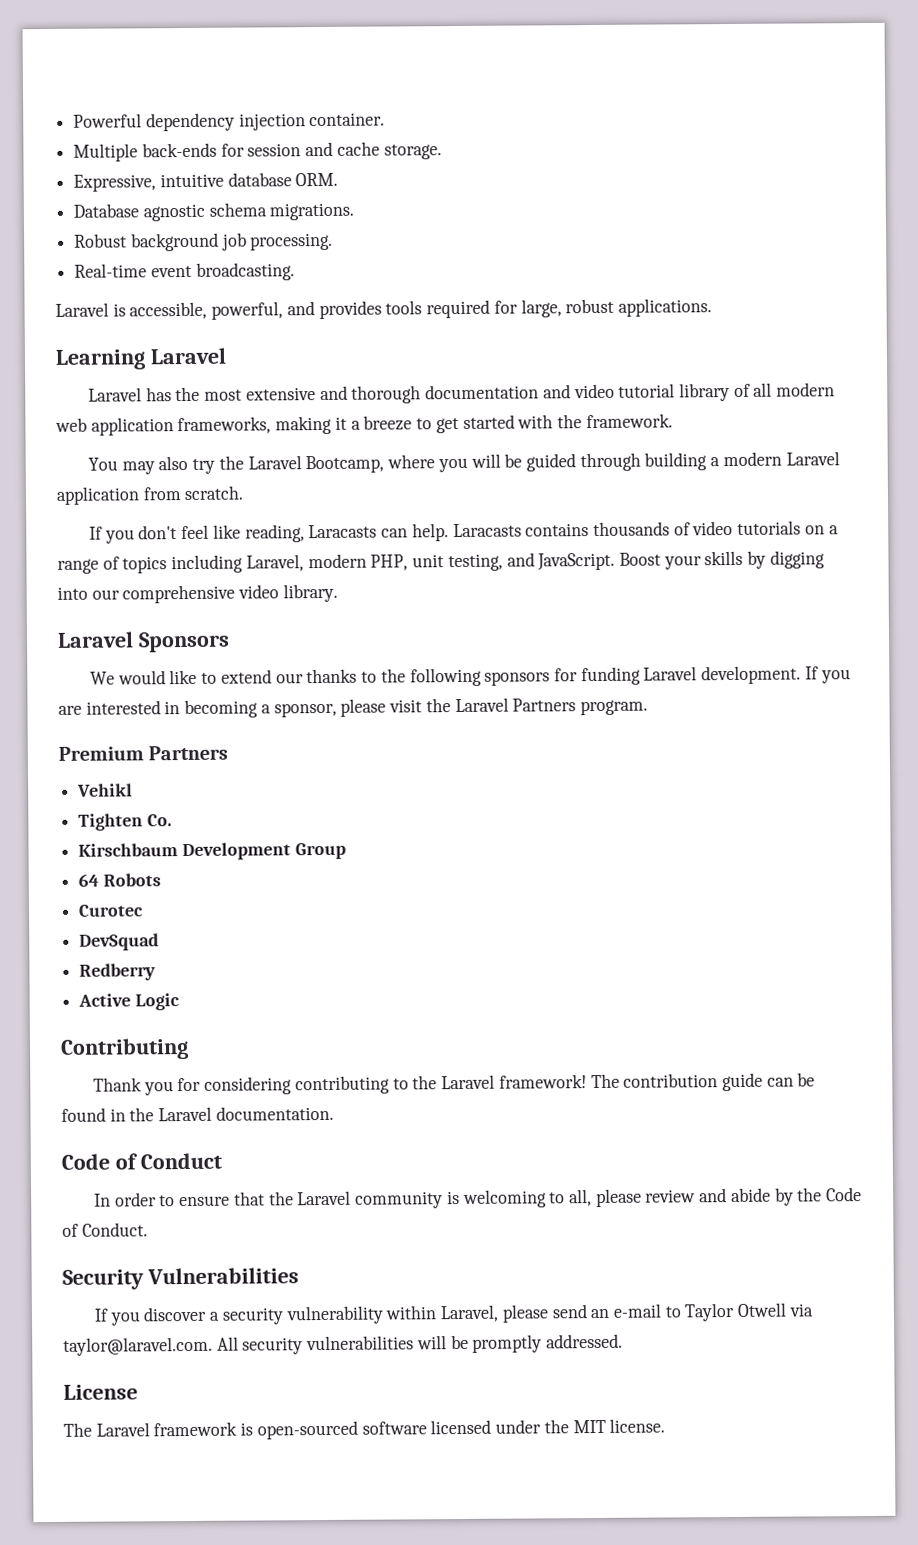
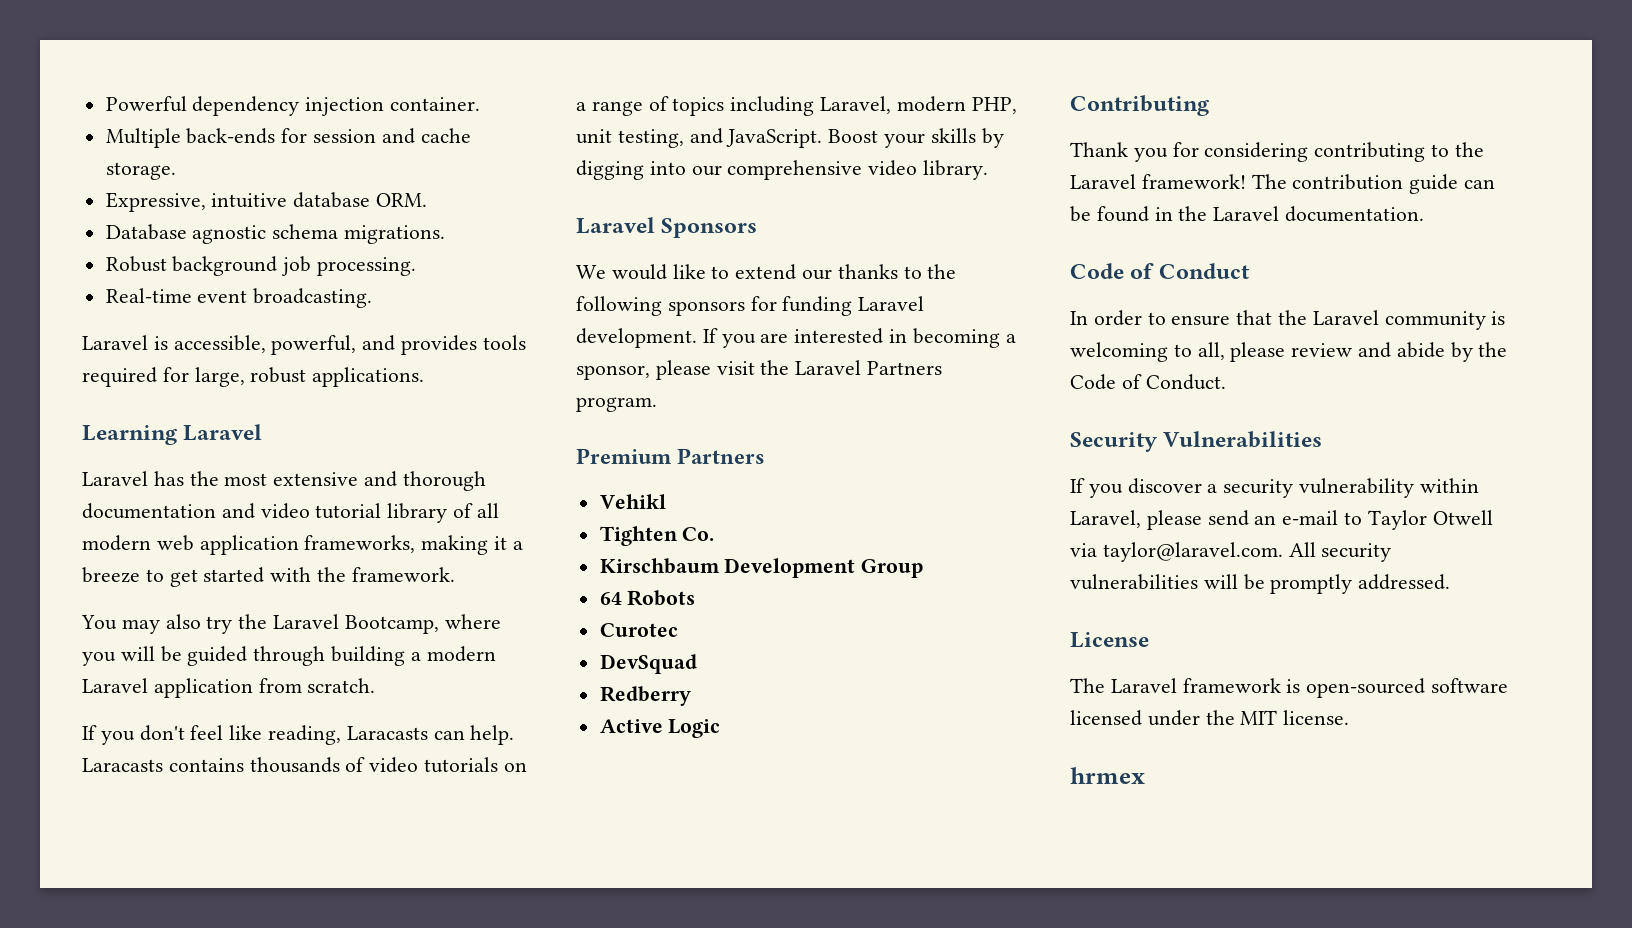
+ hrmex

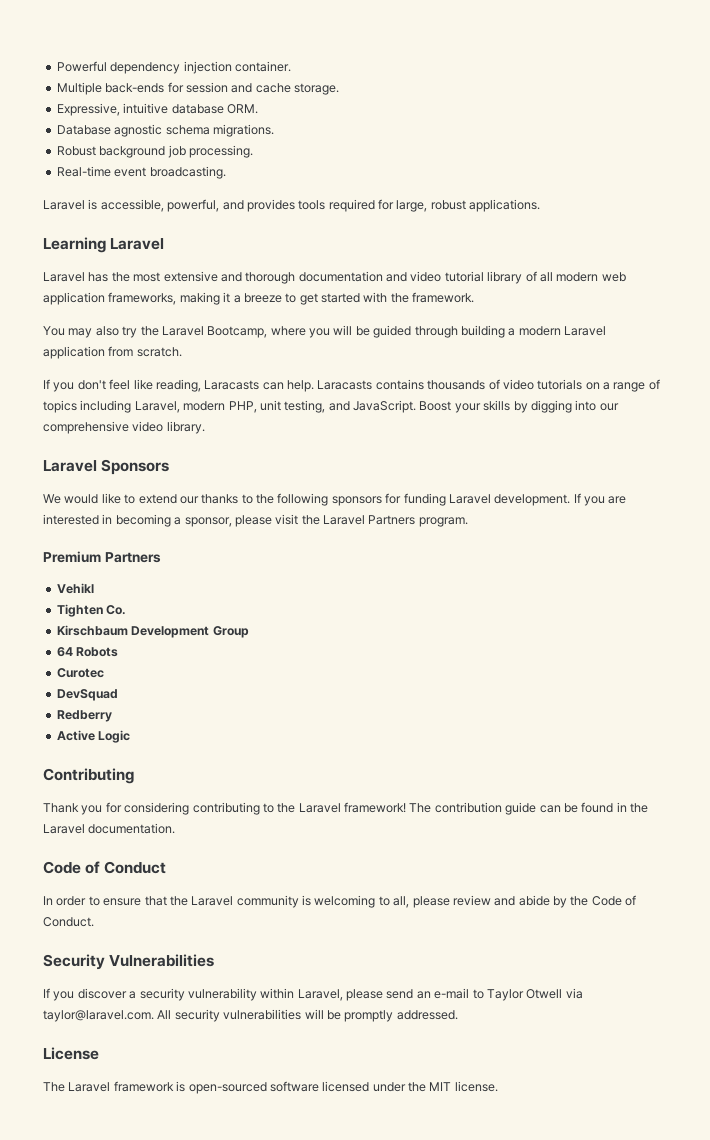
- hrmex

